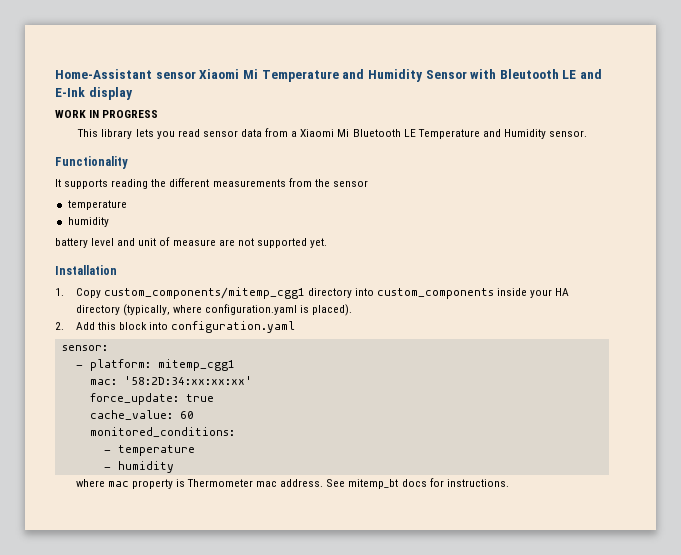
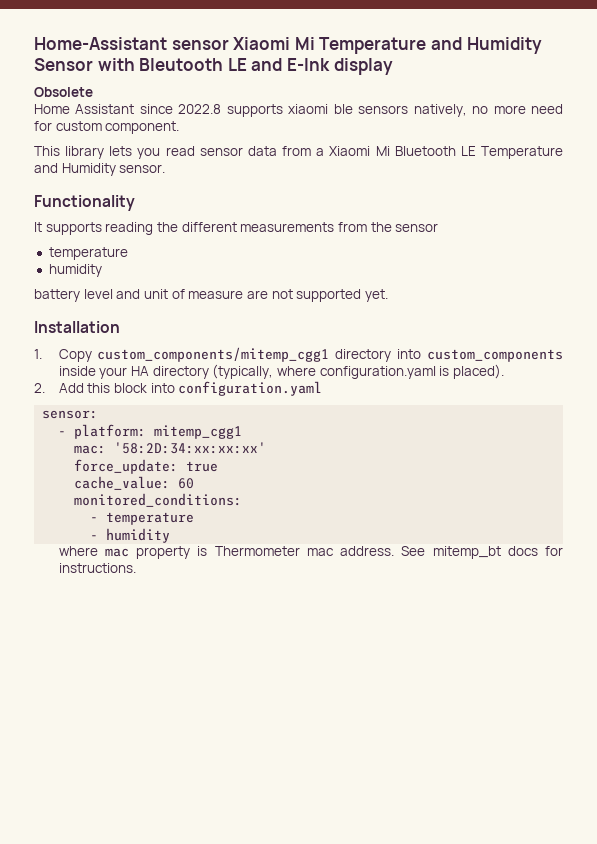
- WORK IN PROGRESS
+ Obsolete
+ Home Assistant since 2022.8 supports xiaomi ble sensors natively, no more need for custom component.

